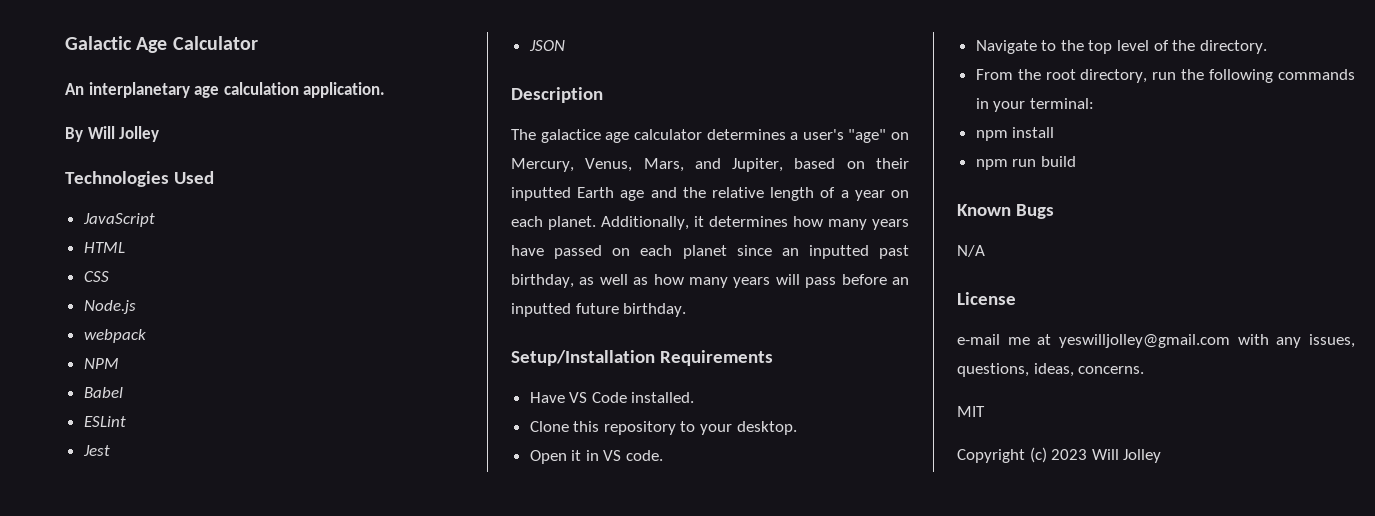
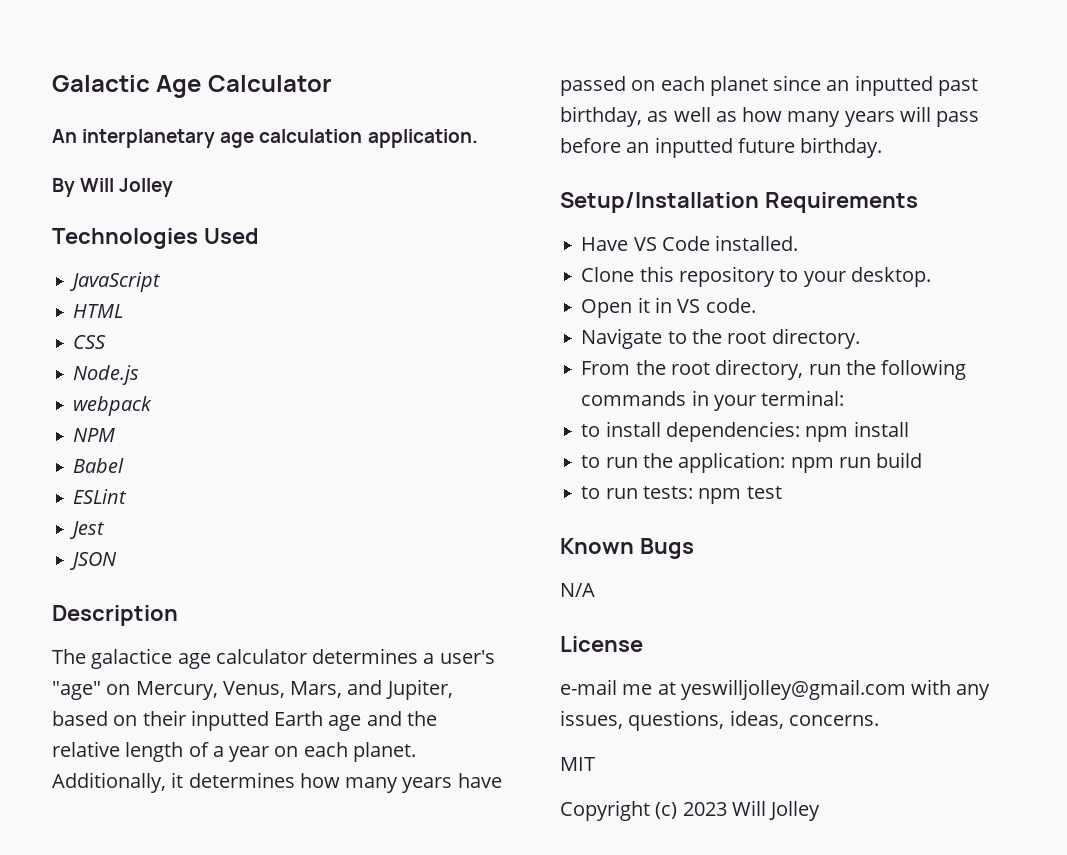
- Navigate to the top level of the directory.
+ Navigate to the root directory.
- npm install
+ to install dependencies: npm install
- npm run build
+ to run the application: npm run build
+ to run tests: npm test

